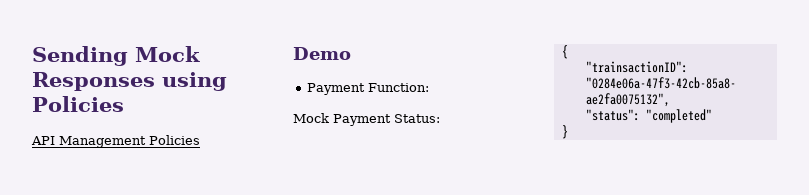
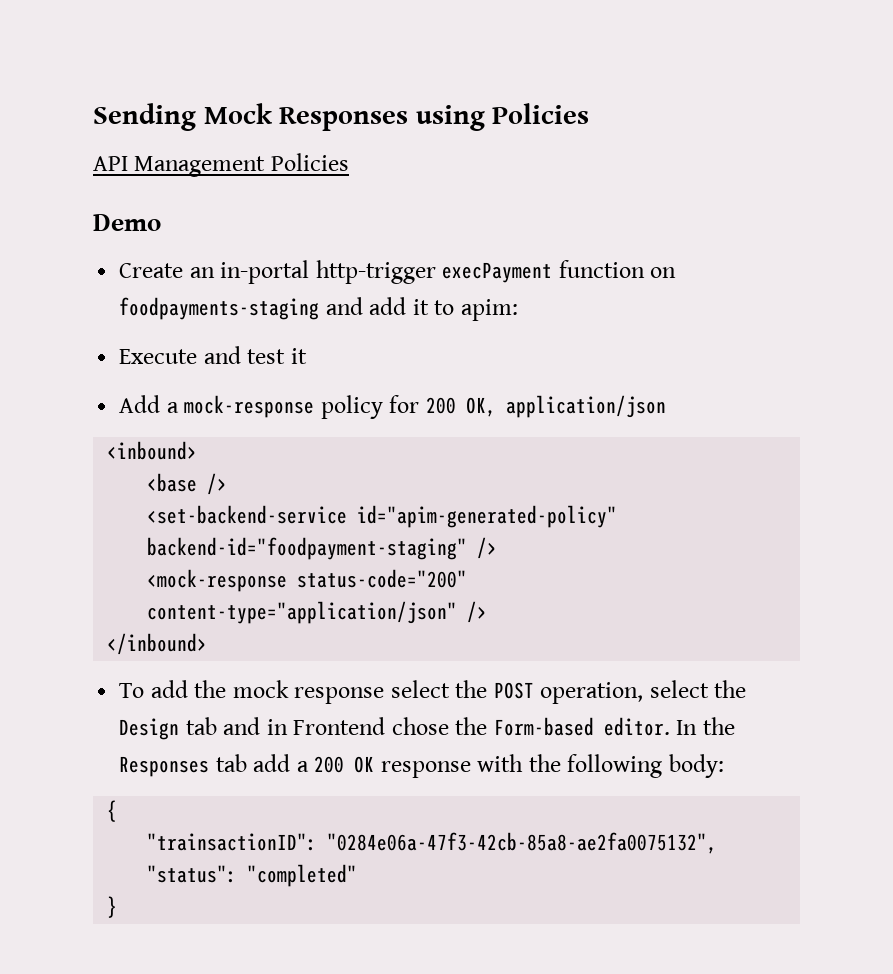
- Payment Function:
- Mock Payment Status:
+ Create an in-portal http-trigger execPayment function on foodpayments-staging and add it to apim:
+ Execute and test it
+ Add a mock-response policy for 200 OK, application/json
+ <inbound>
+ <base />
+ <set-backend-service id="apim-generated-policy" backend-id="foodpayment-staging" />
+ <mock-response status-code="200" content-type="application/json" />
+ </inbound>
+ To add the mock response select the POST operation, select the Design tab and in Frontend chose the Form-based editor. In the Responses tab add a 200 OK response with the following body:

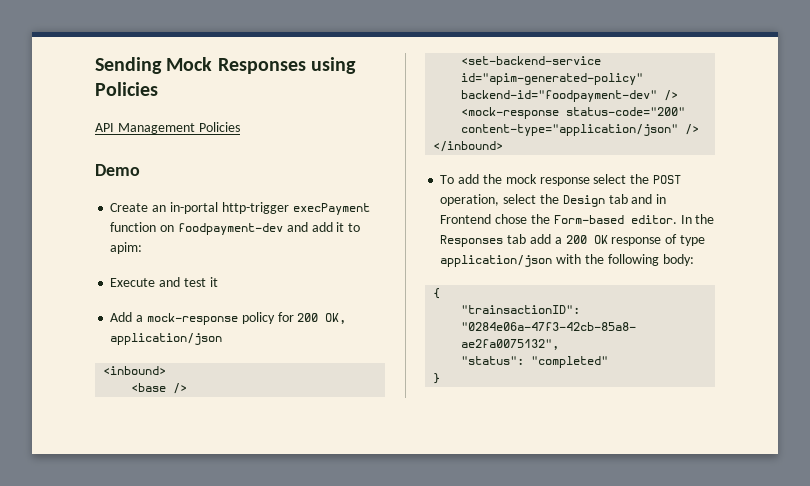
- Create an in-portal http-trigger execPayment function on foodpayments-staging and add it to apim:
+ Create an in-portal http-trigger execPayment function on foodpayment-dev and add it to apim:
- <set-backend-service id="apim-generated-policy" backend-id="foodpayment-staging" />
+ <set-backend-service id="apim-generated-policy" backend-id="foodpayment-dev" />
- In the Responses tab add a 200 OK response with the following body:
+ In the Responses tab add a 200 OK response of type application/json with the following body:

